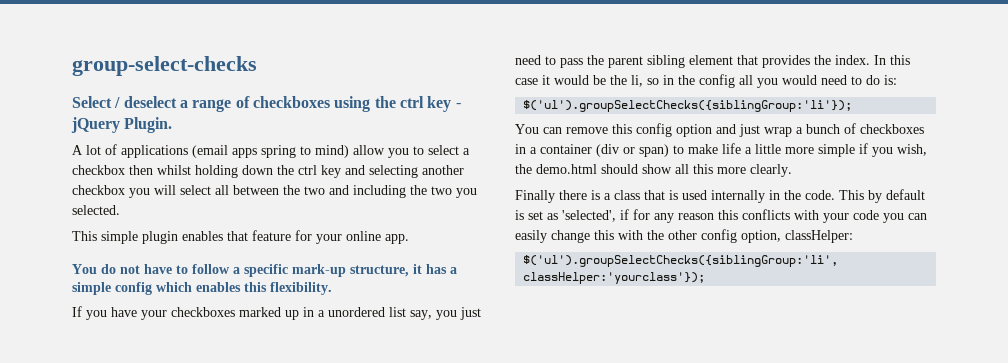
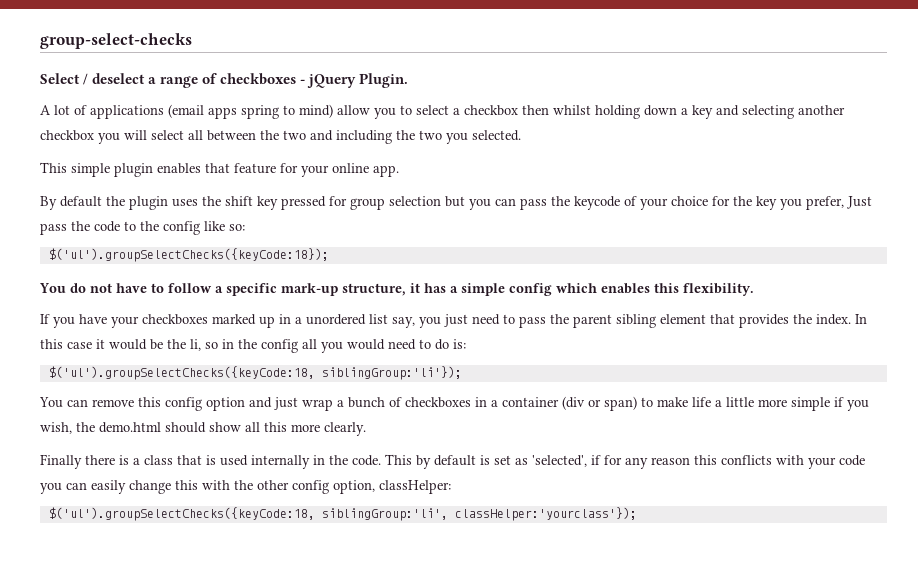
- Select / deselect a range of checkboxes using the ctrl key - jQuery Plugin.
+ Select / deselect a range of checkboxes - jQuery Plugin.
- A lot of applications (email apps spring to mind) allow you to select a checkbox then whilst holding down the ctrl key and selecting another checkbox you will select all between the two and including the two you selected.
+ A lot of applications (email apps spring to mind) allow you to select a checkbox then whilst holding down a key and selecting another checkbox you will select all between the two and including the two you selected.
+ By default the plugin uses the shift key pressed for group selection but you can pass the keycode of your choice for the key you prefer, Just pass the code to the config like so:
+ $('ul').groupSelectChecks({keyCode:18});
- $('ul').groupSelectChecks({siblingGroup:'li'});
+ $('ul').groupSelectChecks({keyCode:18, siblingGroup:'li'});
- $('ul').groupSelectChecks({siblingGroup:'li', classHelper:'yourclass'});
+ $('ul').groupSelectChecks({keyCode:18, siblingGroup:'li', classHelper:'yourclass'});

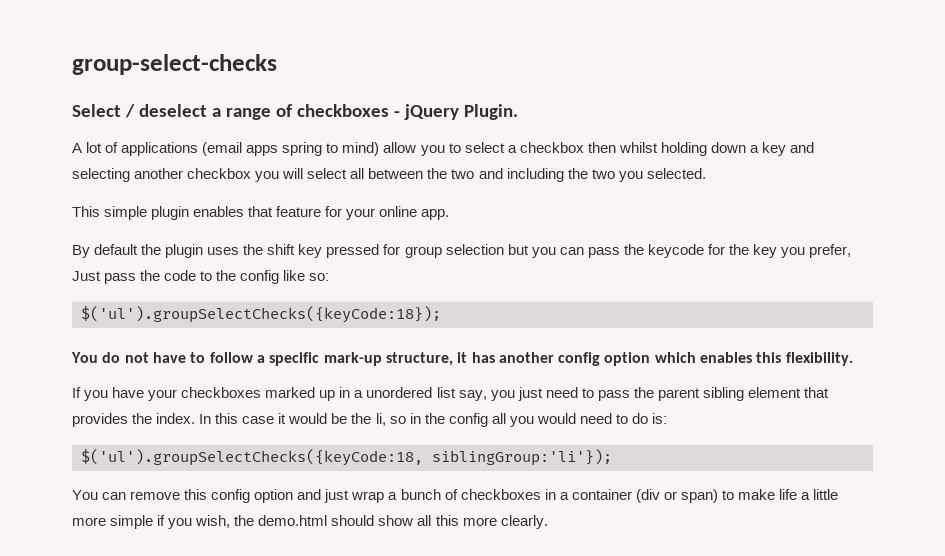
- By default the plugin uses the shift key pressed for group selection but you can pass the keycode of your choice for the key you prefer, Just pass the code to the config like so:
+ By default the plugin uses the shift key pressed for group selection but you can pass the keycode for the key you prefer, Just pass the code to the config like so:
- You do not have to follow a specific mark-up structure, it has a simple config which enables this flexibility.
+ You do not have to follow a specific mark-up structure, it has another config option which enables this flexibility.
- Finally there is a class that is used internally in the code. This by default is set as 'selected', if for any reason this conflicts with your code you can easily change this with the other config option, classHelper:
- $('ul').groupSelectChecks({keyCode:18, siblingGroup:'li', classHelper:'yourclass'});

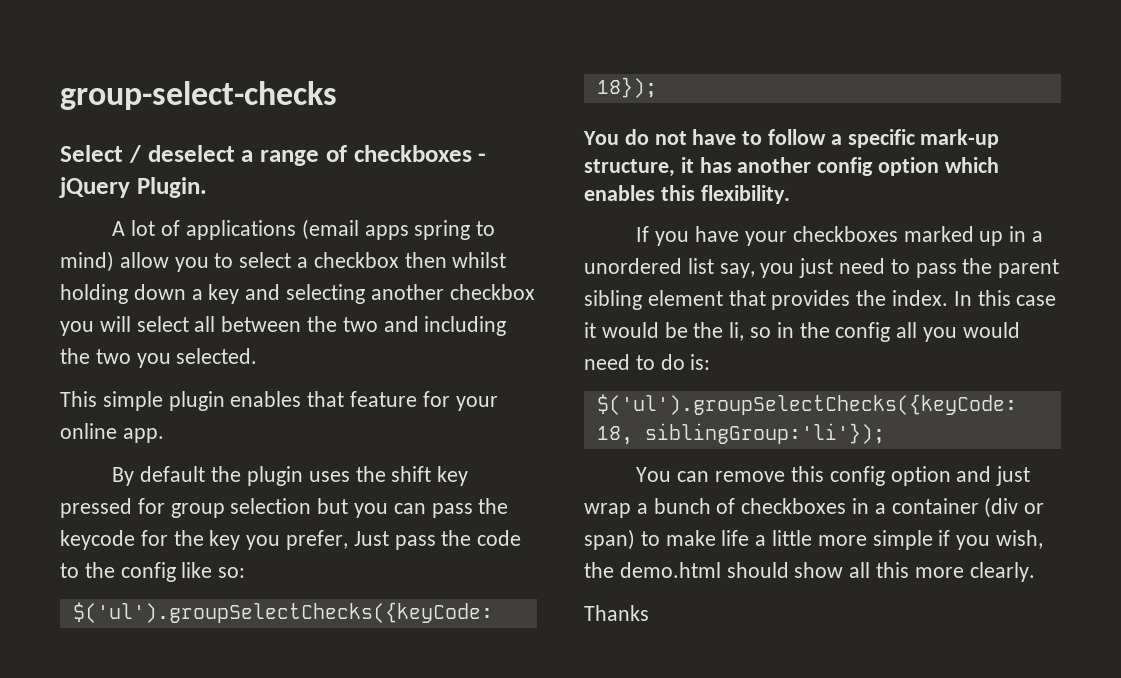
+ Thanks

